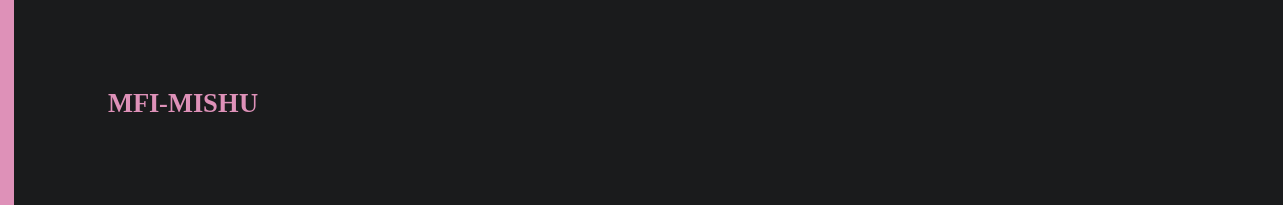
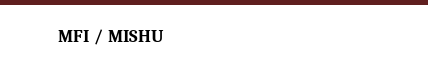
- MFI-MISHU
+ MFI / MISHU

